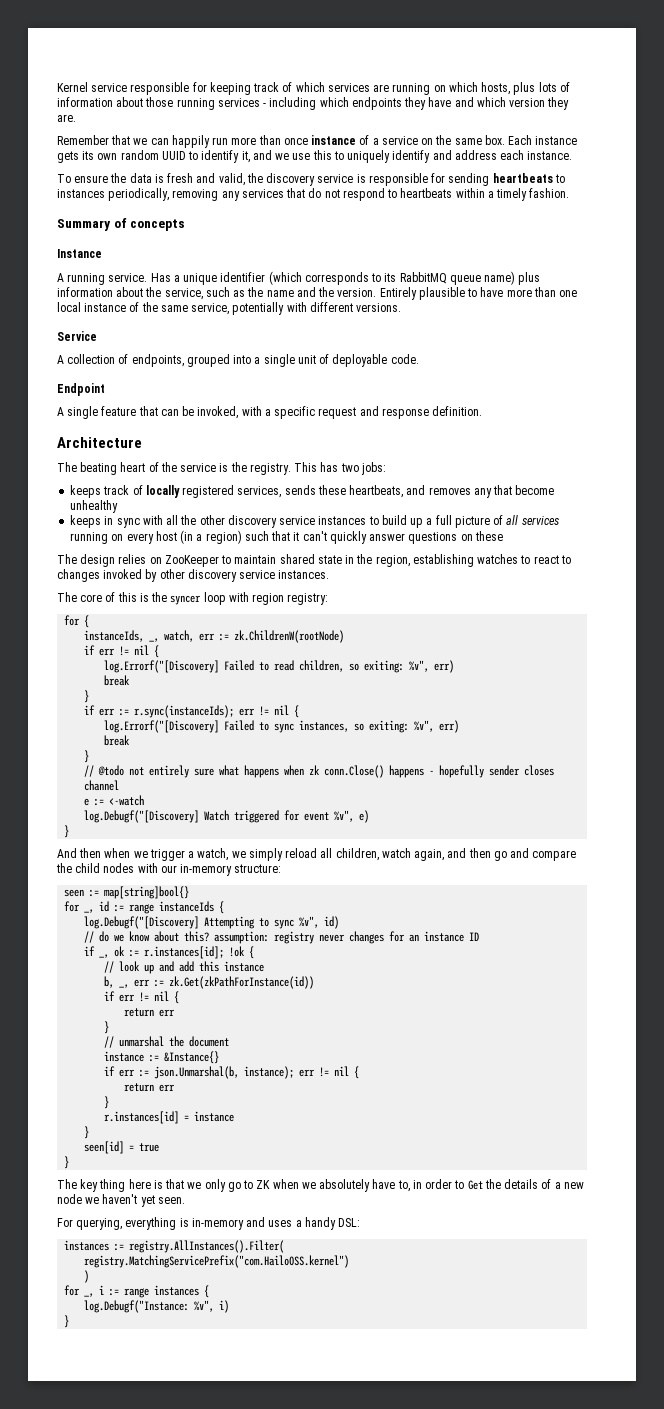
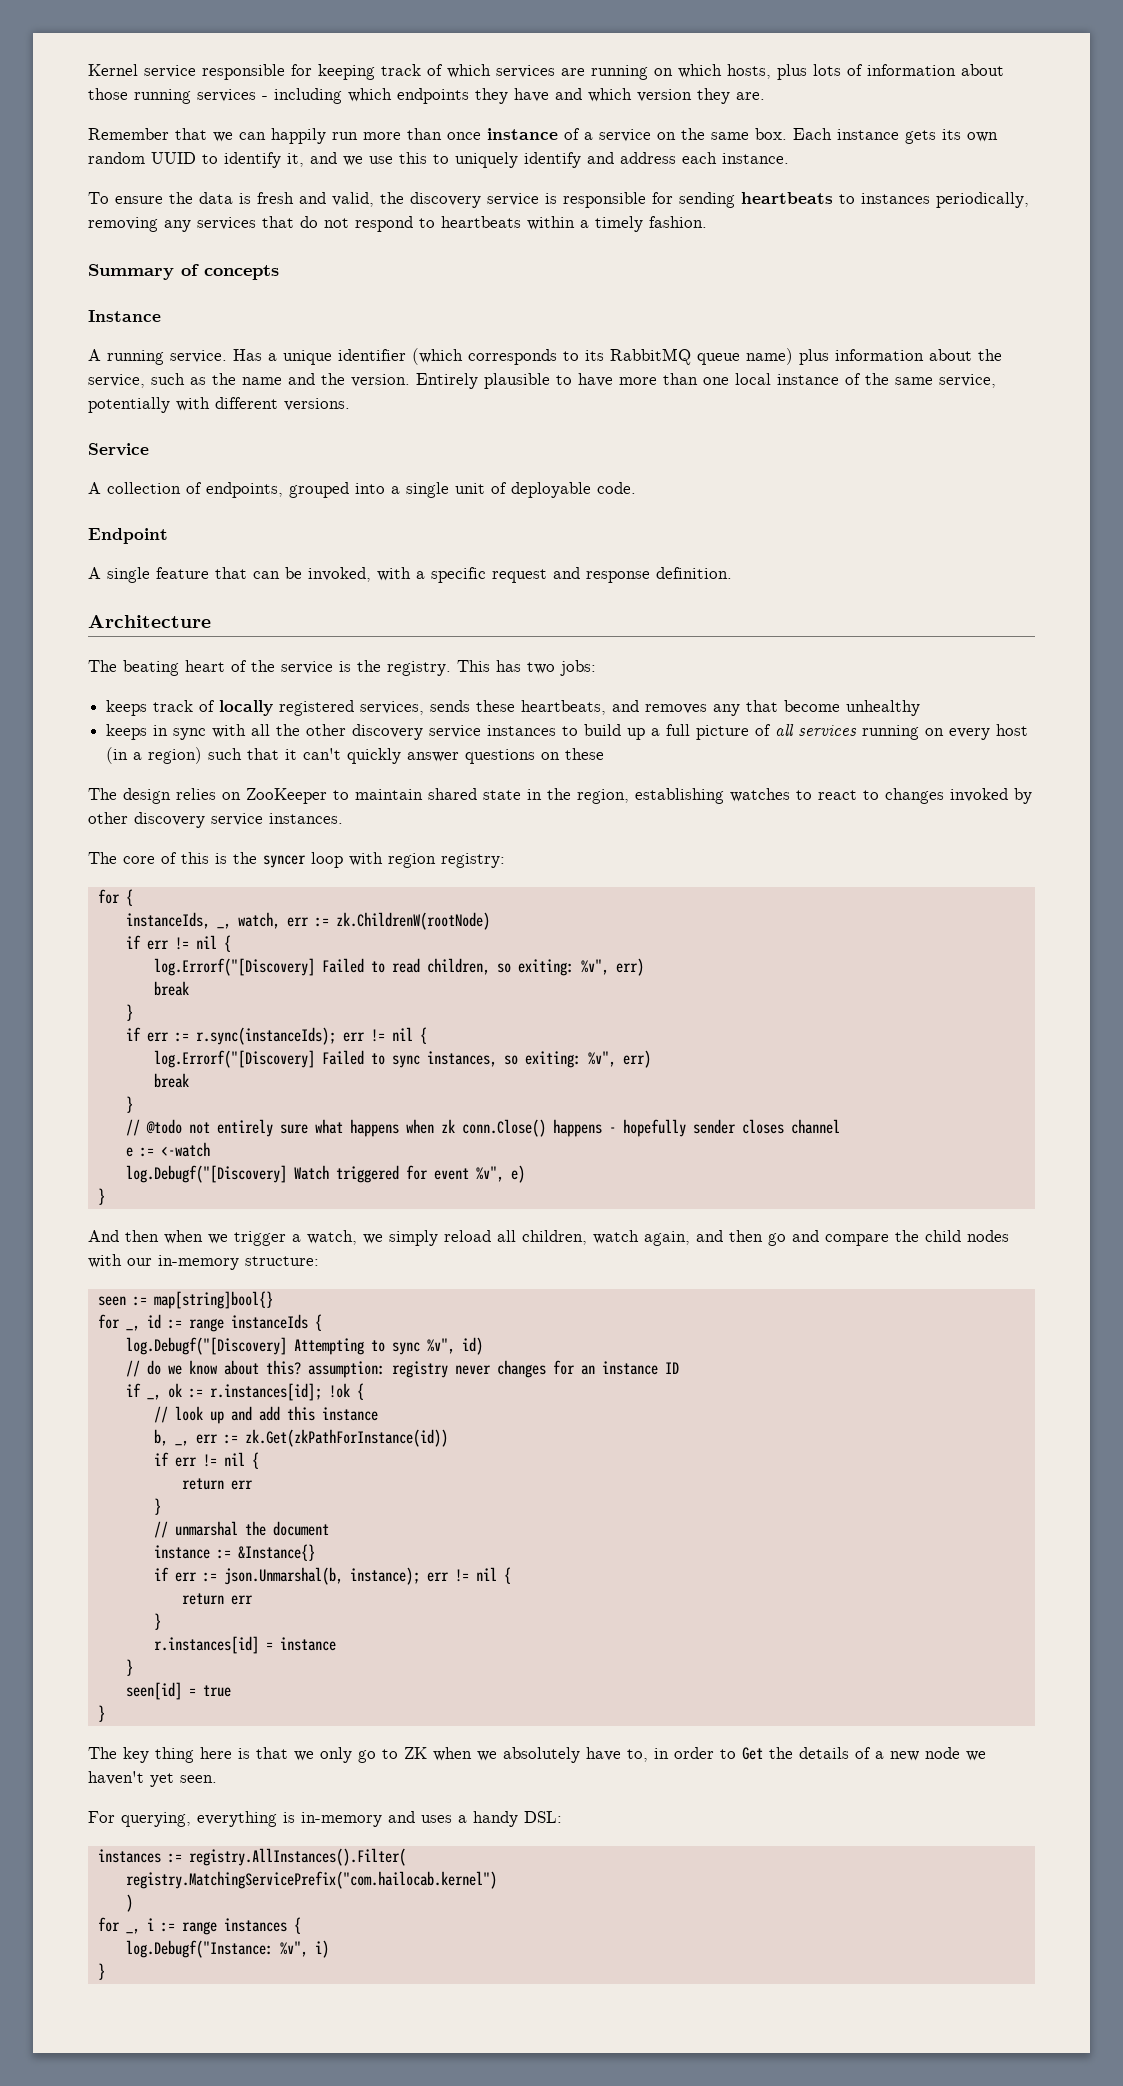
- registry.MatchingServicePrefix("com.HailoOSS.kernel")
+ registry.MatchingServicePrefix("com.hailocab.kernel")

